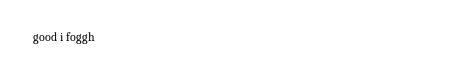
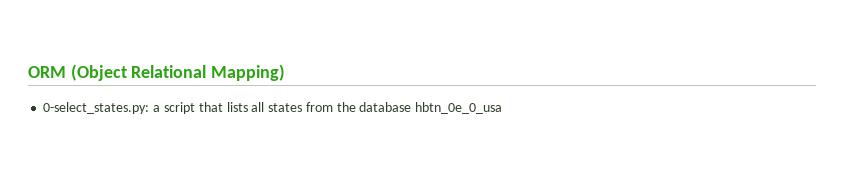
- good i foggh
+ ORM (Object Relational Mapping)
+ 0-select_states.py: a script that lists all states from the database hbtn_0e_0_usa

